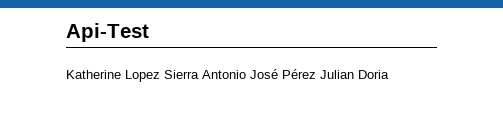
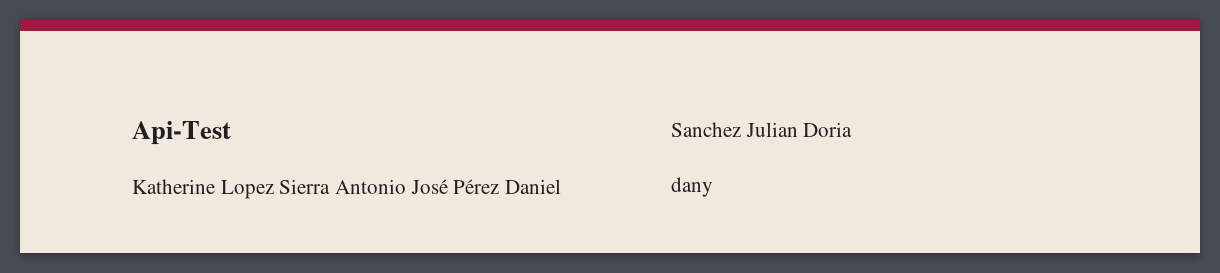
- Katherine Lopez Sierra Antonio José Pérez Julian Doria
+ Katherine Lopez Sierra Antonio José Pérez Daniel Sanchez Julian Doria
+ dany

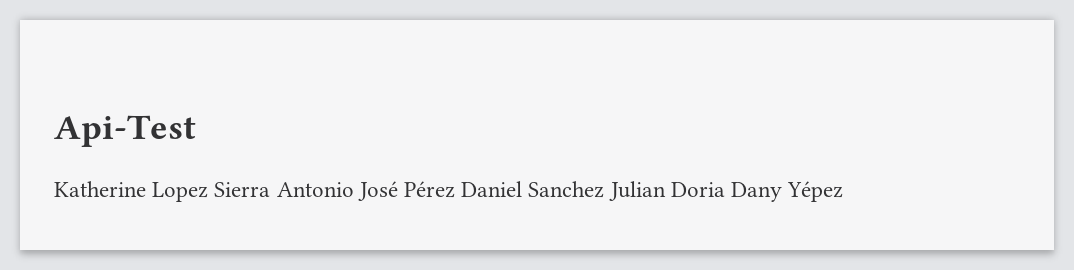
- Katherine Lopez Sierra Antonio José Pérez Daniel Sanchez Julian Doria
- dany
+ Katherine Lopez Sierra Antonio José Pérez Daniel Sanchez Julian Doria Dany Yépez

